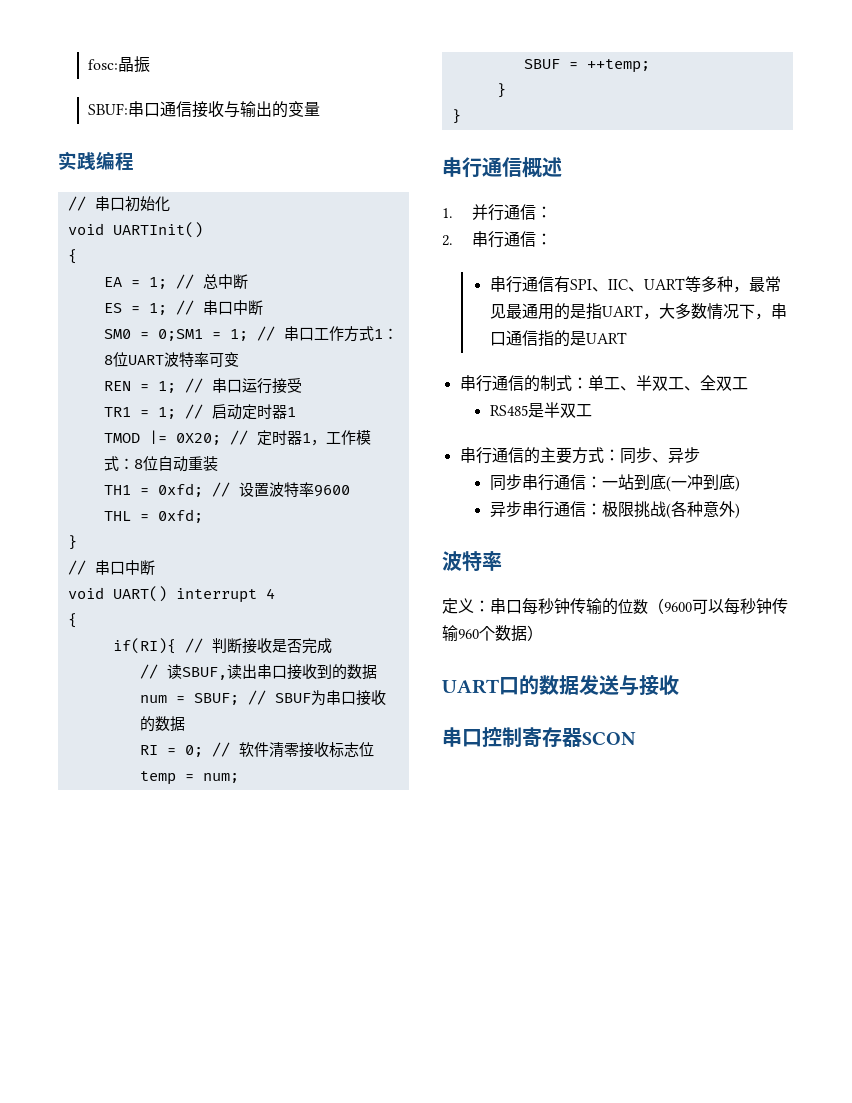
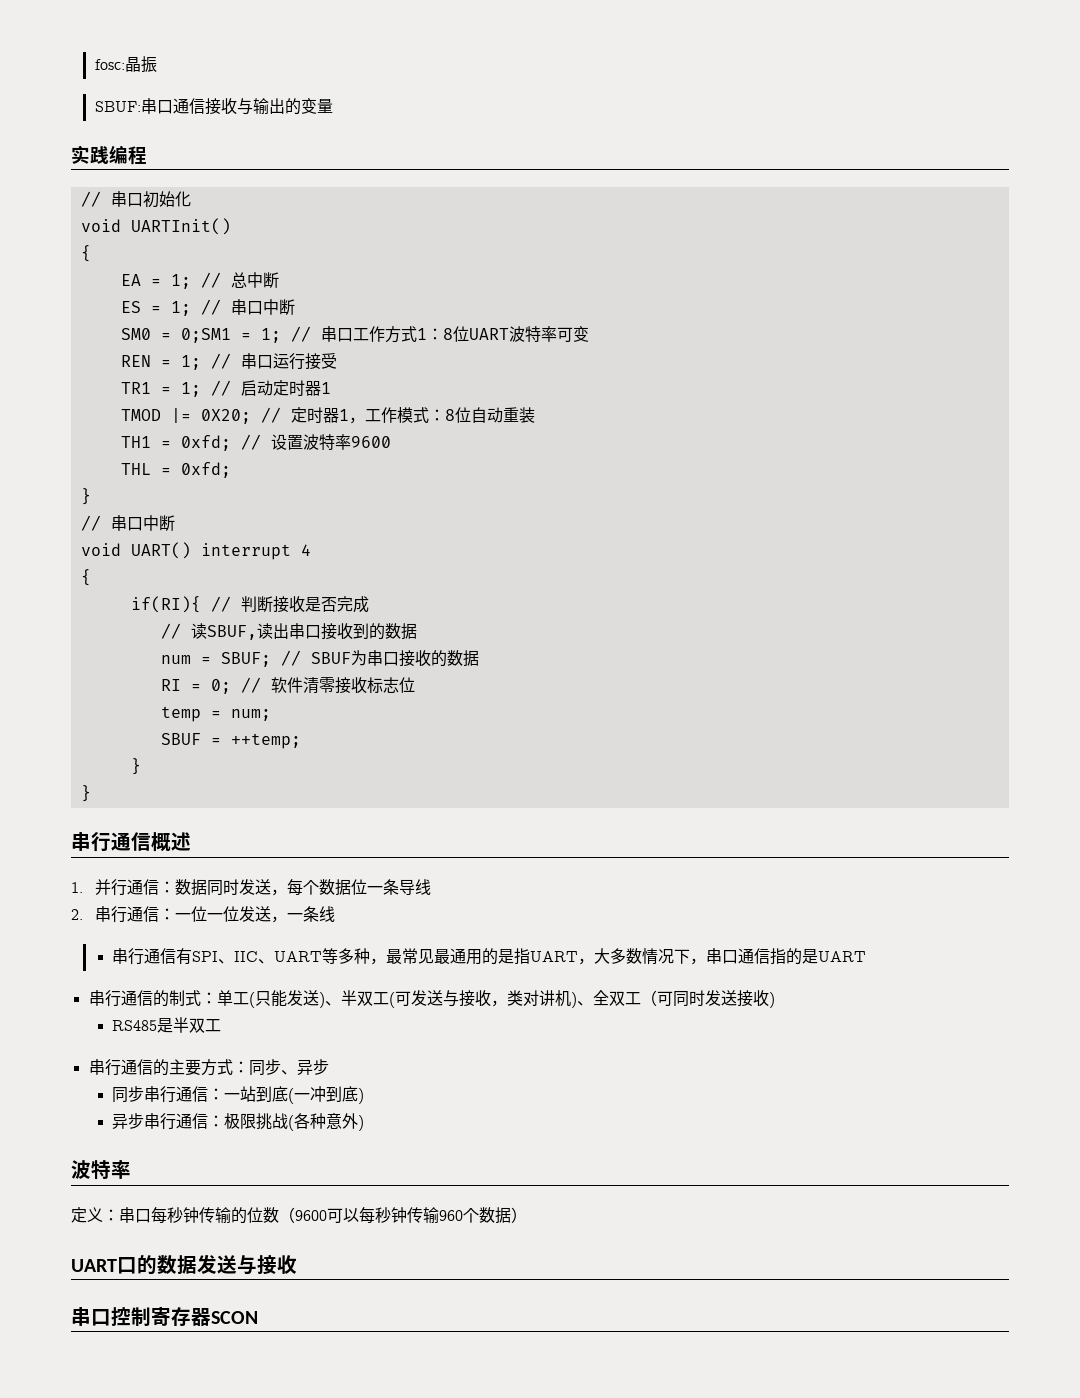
- 1.并行通信：
+ 1.并行通信：数据同时发送，每个数据位一条导线
- 2.串行通信：
+ 2.串行通信：一位一位发送，一条线
- 串行通信的制式：单工、半双工、全双工
+ 串行通信的制式：单工(只能发送)、半双工(可发送与接收，类对讲机)、全双工（可同时发送接收)

